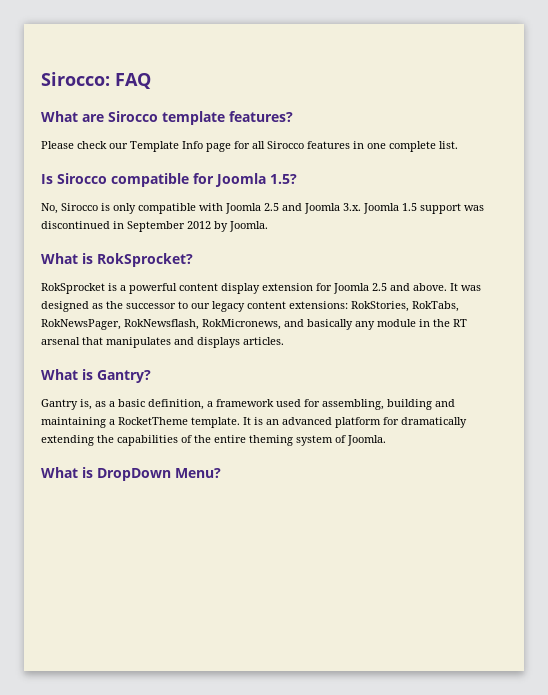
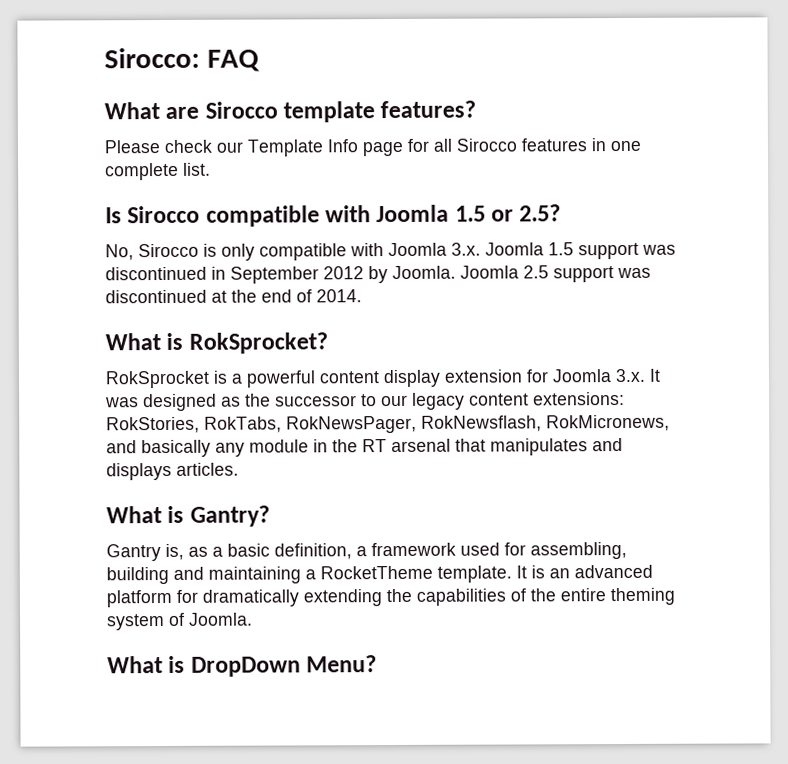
- Is Sirocco compatible for Joomla 1.5?
+ Is Sirocco compatible with Joomla 1.5 or 2.5?
- No, Sirocco is only compatible with Joomla 2.5 and Joomla 3.x. Joomla 1.5 support was discontinued in September 2012 by Joomla.
+ No, Sirocco is only compatible with Joomla 3.x. Joomla 1.5 support was discontinued in September 2012 by Joomla. Joomla 2.5 support was discontinued at the end of 2014.
- RokSprocket is a powerful content display extension for Joomla 2.5 and above. It was designed as the successor to our legacy content extensions: RokStories, RokTabs, RokNewsPager, RokNewsflash, RokMicronews, and basically any module in the RT arsenal that manipulates and displays articles.
+ RokSprocket is a powerful content display extension for Joomla 3.x. It was designed as the successor to our legacy content extensions: RokStories, RokTabs, RokNewsPager, RokNewsflash, RokMicronews, and basically any module in the RT arsenal that manipulates and displays articles.

